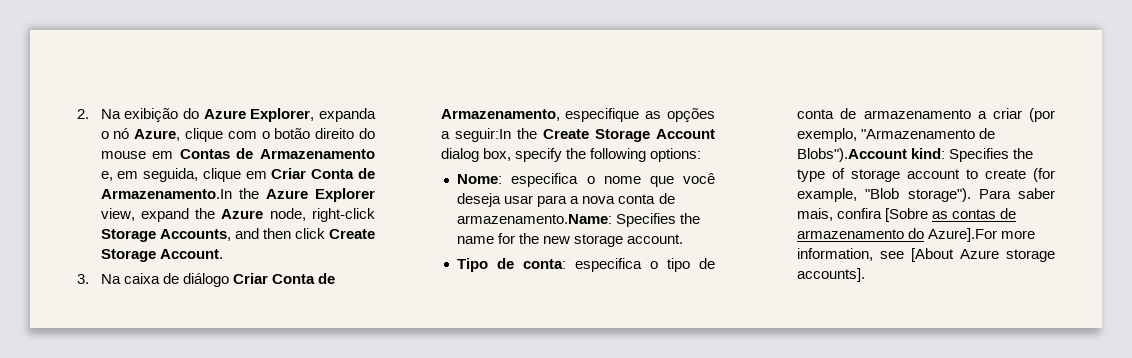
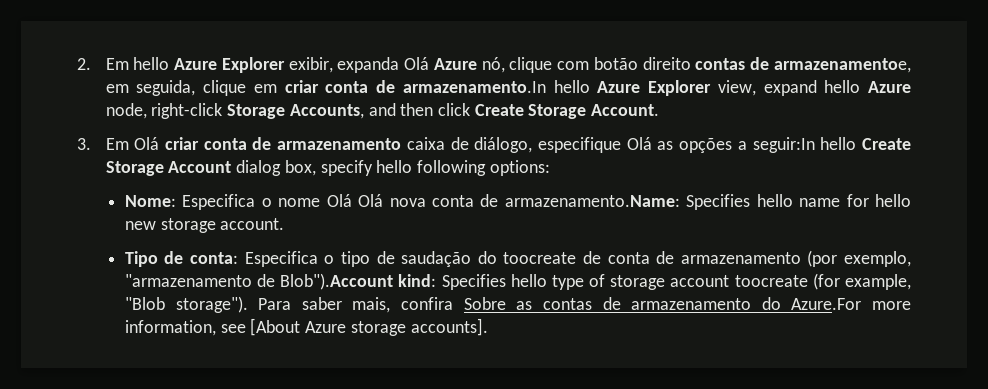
- 2. Na exibição do Azure Explorer, expanda o nó Azure, clique com o botão direito do mouse em Contas de Armazenamento e, em seguida, clique em Criar Conta de Armazenamento.In the Azure Explorer view, expand the Azure node, right-click Storage Accounts, and then click Create Storage Account.
+ 2. Em hello Azure Explorer exibir, expanda Olá Azure nó, clique com botão direito contas de armazenamentoe, em seguida, clique em criar conta de armazenamento.In hello Azure Explorer view, expand hello Azure node, right-click Storage Accounts, and then click Create Storage Account.
- 3. Na caixa de diálogo Criar Conta de Armazenamento, especifique as opções a seguir:In the Create Storage Account dialog box, specify the following options:
+ 3. Em Olá criar conta de armazenamento caixa de diálogo, especifique Olá as opções a seguir:In hello Create Storage Account dialog box, specify hello following options:
- Nome: especifica o nome que você deseja usar para a nova conta de armazenamento.Name: Specifies the name for the new storage account.
+ Nome: Especifica o nome Olá Olá nova conta de armazenamento.Name: Specifies hello name for hello new storage account.
- Tipo de conta: especifica o tipo de conta de armazenamento a criar (por exemplo, "Armazenamento de Blobs").Account kind: Specifies the type of storage account to create (for example, "Blob storage").
+ Tipo de conta: Especifica o tipo de saudação do toocreate de conta de armazenamento (por exemplo, "armazenamento de Blob").Account kind: Specifies hello type of storage account toocreate (for example, "Blob storage").
- Para saber mais, confira [Sobre as contas de armazenamento do Azure].For more information, see [About Azure storage accounts].
+ Para saber mais, confira Sobre as contas de armazenamento do Azure.For more information, see [About Azure storage accounts].

